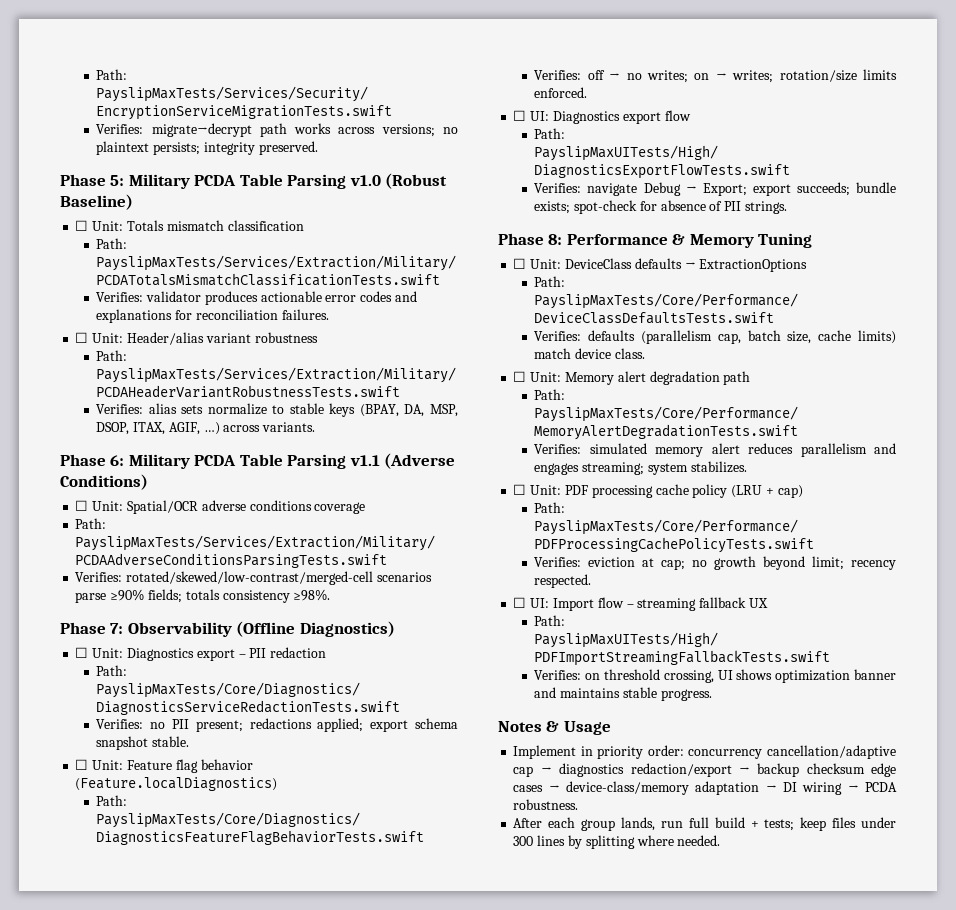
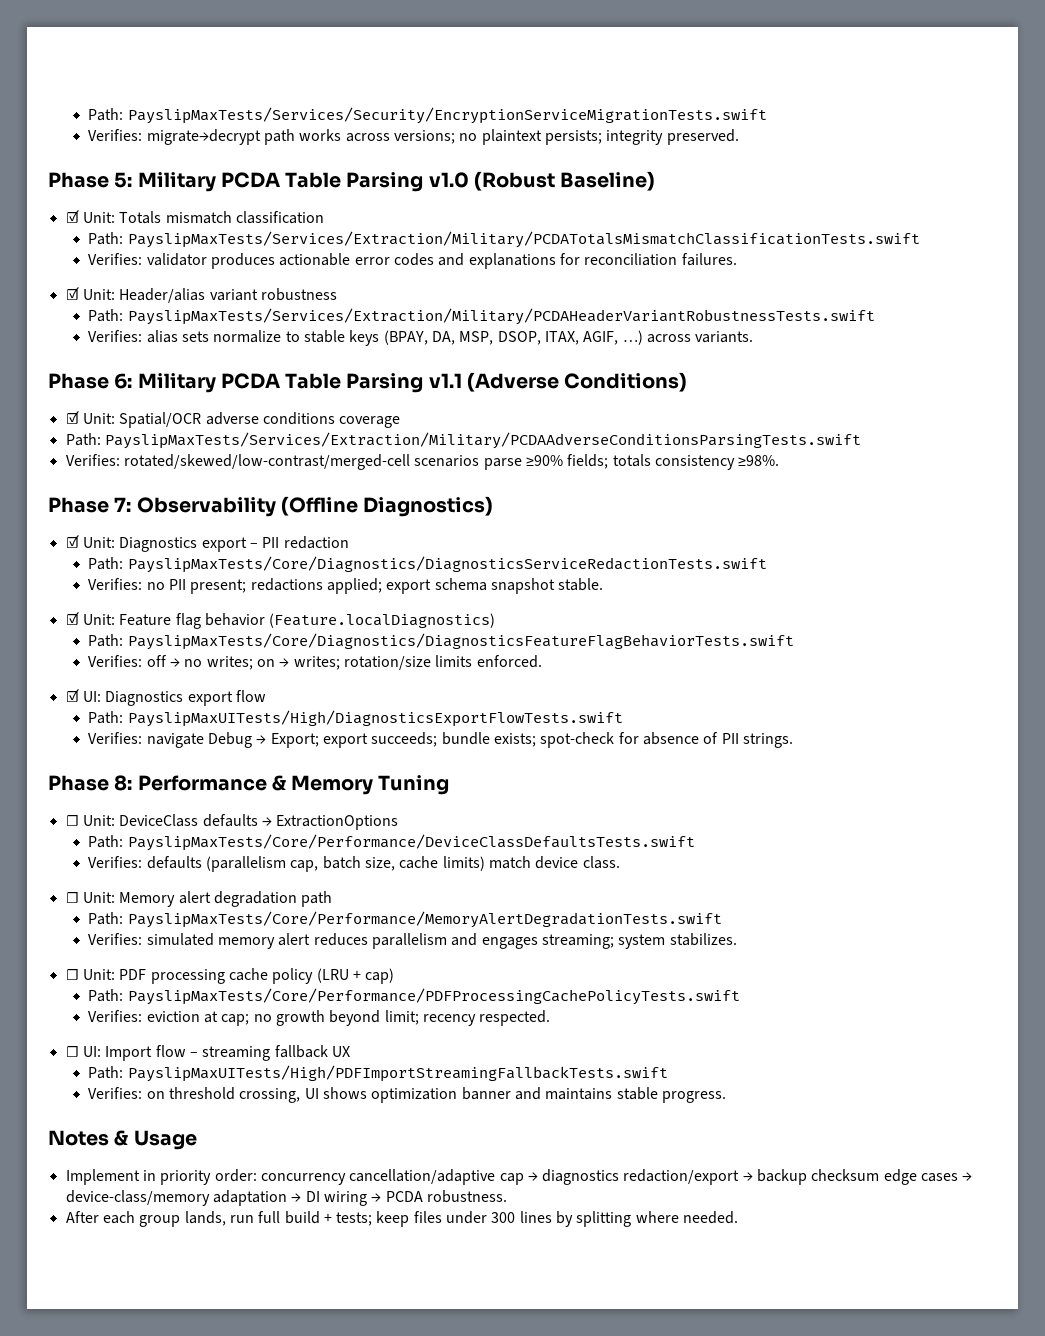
- ☐ Unit: Totals mismatch classification
+ ☑ Unit: Totals mismatch classification
- ☐ Unit: Header/alias variant robustness
+ ☑ Unit: Header/alias variant robustness
- ☐ Unit: Spatial/OCR adverse conditions coverage
+ ☑ Unit: Spatial/OCR adverse conditions coverage
- ☐ Unit: Diagnostics export – PII redaction
+ ☑ Unit: Diagnostics export – PII redaction
- ☐ Unit: Feature flag behavior (Feature.localDiagnostics)
+ ☑ Unit: Feature flag behavior (Feature.localDiagnostics)
- ☐ UI: Diagnostics export flow
+ ☑ UI: Diagnostics export flow

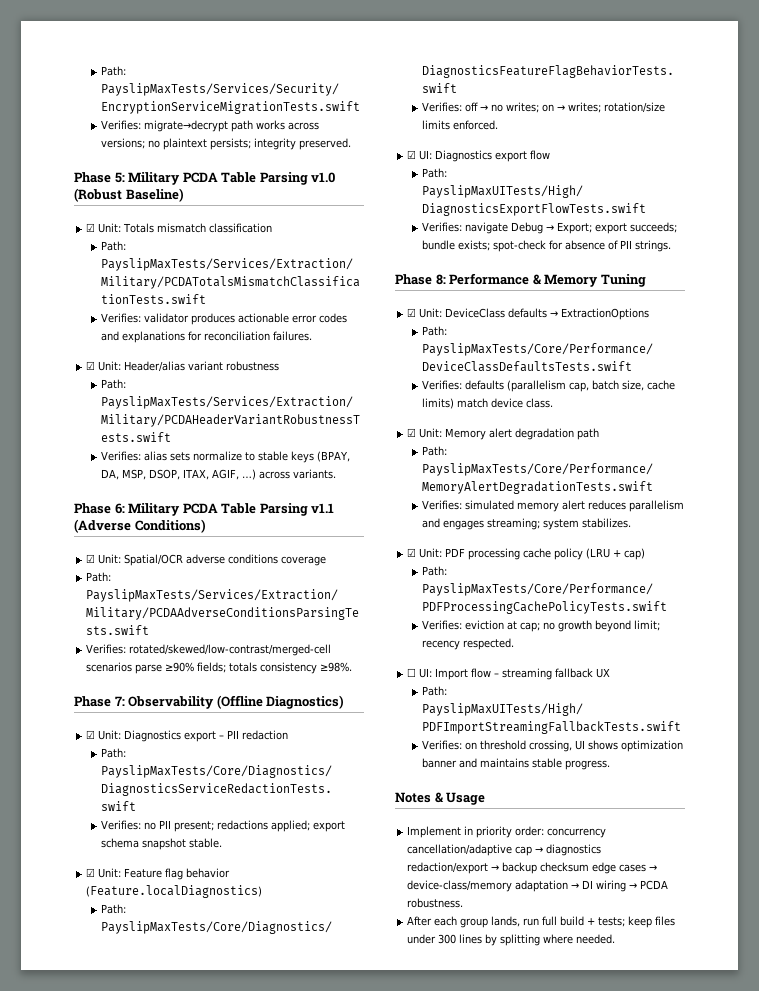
- ☐ Unit: DeviceClass defaults → ExtractionOptions
+ ☑ Unit: DeviceClass defaults → ExtractionOptions
- ☐ Unit: Memory alert degradation path
+ ☑ Unit: Memory alert degradation path
- ☐ Unit: PDF processing cache policy (LRU + cap)
+ ☑ Unit: PDF processing cache policy (LRU + cap)

